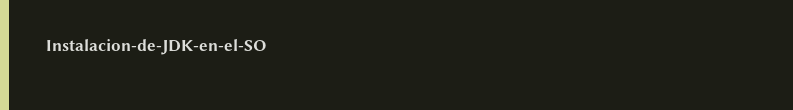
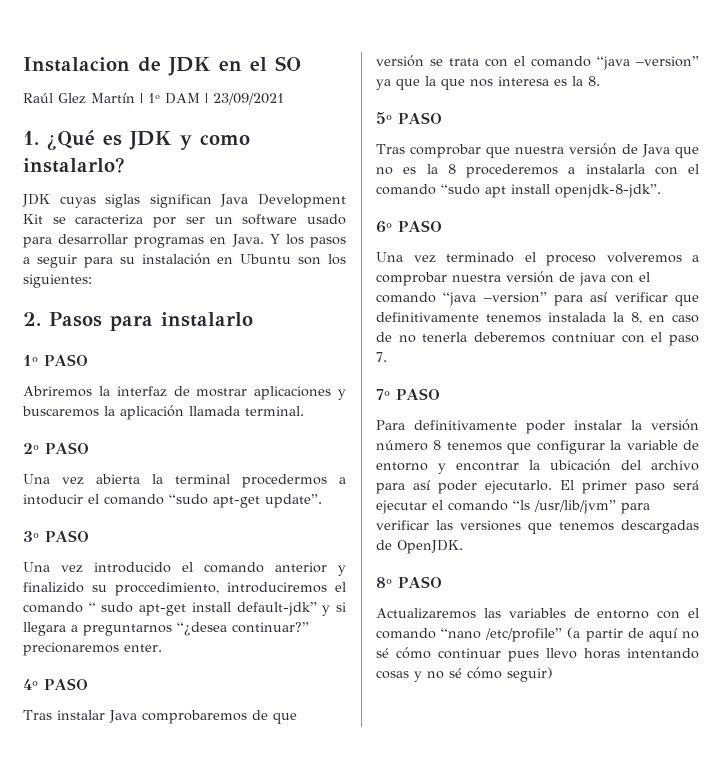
- Instalacion-de-JDK-en-el-SO
+ Instalacion de JDK en el SO
+ Raúl Glez Martín | 1º DAM | 23/09/2021
+ 1. ¿Qué es JDK y como instalarlo?
+ JDK cuyas siglas significan Java Development Kit se caracteriza por ser un software usado para desarrollar programas en Java. Y los pasos a seguir para su instalación en Ubuntu son los siguientes:
+ 2. Pasos para instalarlo
+ 1º PASO
+ Abriremos la interfaz de mostrar aplicaciones y buscaremos la aplicación llamada terminal.
+ 2º PASO
+ Una vez abierta la terminal procedermos a intoducir el comando “sudo apt-get update”.
+ 3º PASO
+ Una vez introducido el comando anterior y finalizido su proccedimiento, introduciremos el comando “ sudo apt-get install default-jdk” y si llegara a preguntarnos “¿desea continuar?” precionaremos enter.
+ 4º PASO
+ Tras instalar Java comprobaremos de que versión se trata con el comando “java –version” ya que la que nos interesa es la 8.
+ 5º PASO
+ Tras comprobar que nuestra versión de Java que no es la 8 procederemos a instalarla con el comando “sudo apt install openjdk-8-jdk”.
+ 6º PASO
+ Una vez terminado el proceso volveremos a comprobar nuestra versión de java con el comando “java –version” para así verificar que definitivamente tenemos instalada la 8, en caso de no tenerla deberemos contniuar con el paso 7.
+ 7º PASO
+ Para definitivamente poder instalar la versión número 8 tenemos que configurar la variable de entorno y encontrar la ubicación del archivo para así poder ejecutarlo. El primer paso será ejecutar el comando “ls /usr/lib/jvm” para verificar las versiones que tenemos descargadas de OpenJDK.
+ 8º PASO
+ Actualizaremos las variables de entorno con el comando “nano /etc/profile” (a partir de aquí no sé cómo continuar pues llevo horas intentando cosas y no sé cómo seguir)

